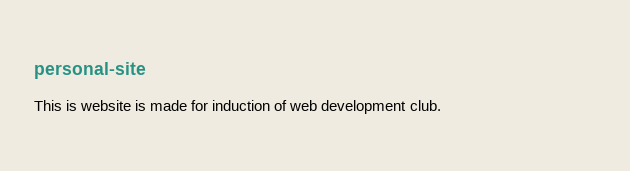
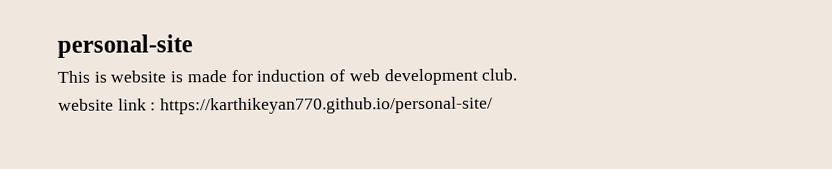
+ website link : https://karthikeyan770.github.io/personal-site/

